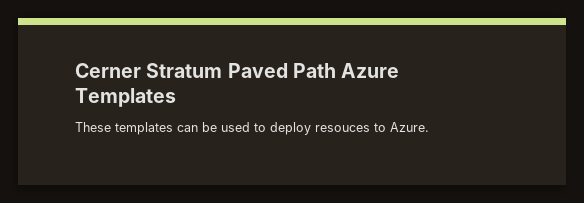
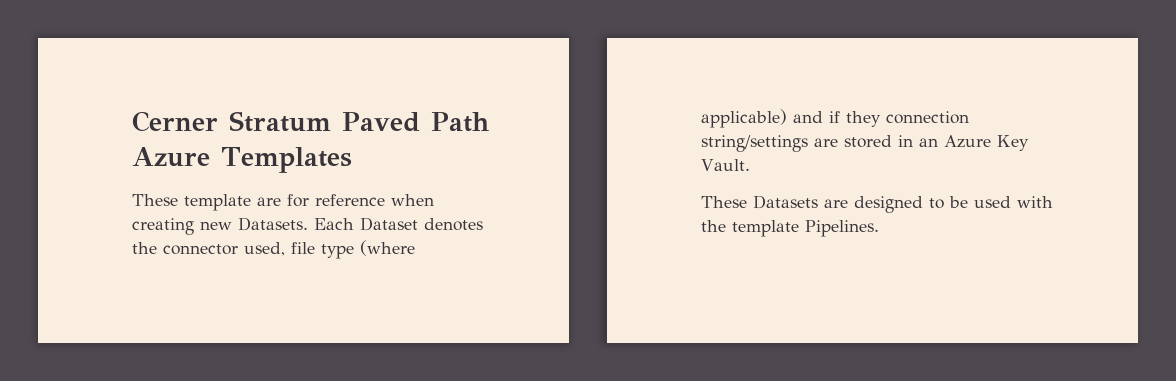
- These templates can be used to deploy resouces to Azure.
+ These template are for reference when creating new Datasets. Each Dataset denotes the connector used, file type (where applicable) and if they connection string/settings are stored in an Azure Key Vault.
+ These Datasets are designed to be used with the template Pipelines.

